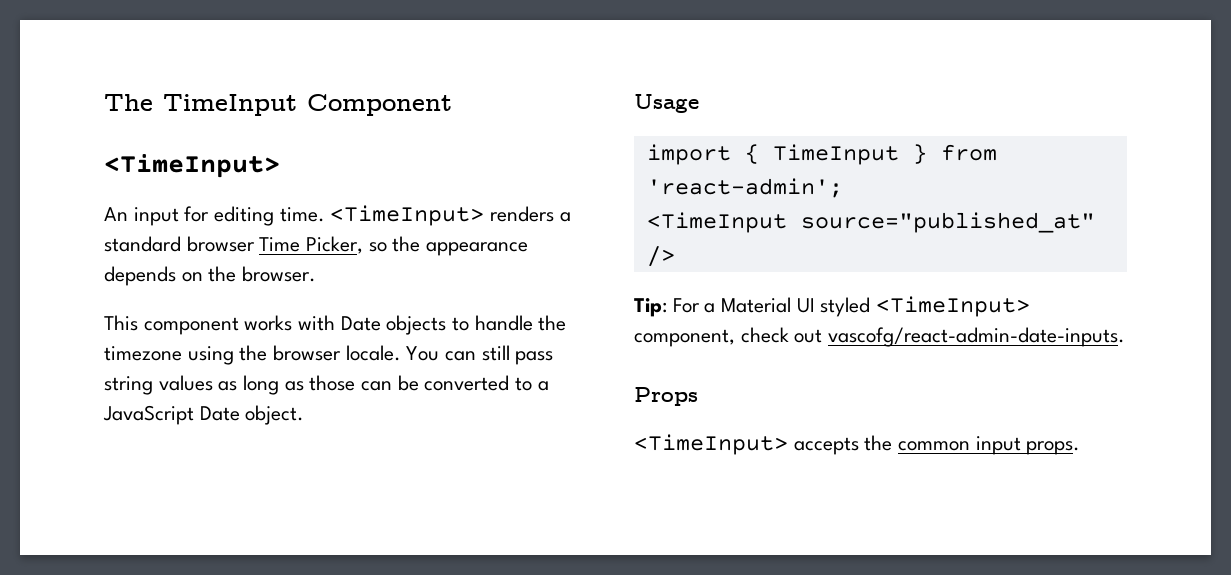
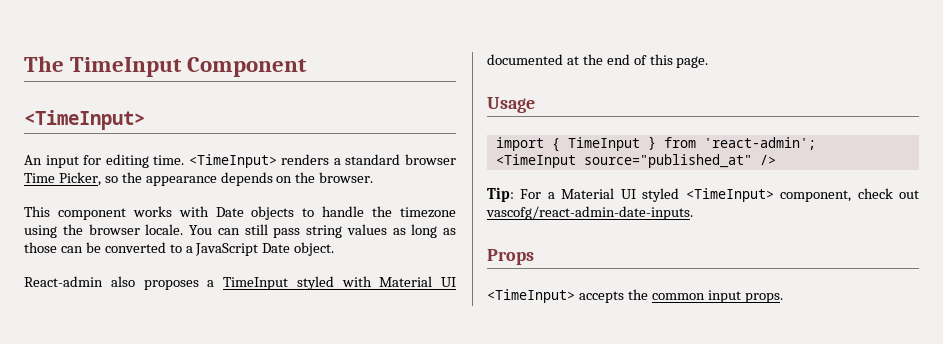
+ React-admin also proposes a TimeInput styled with Material UI documented at the end of this page.

